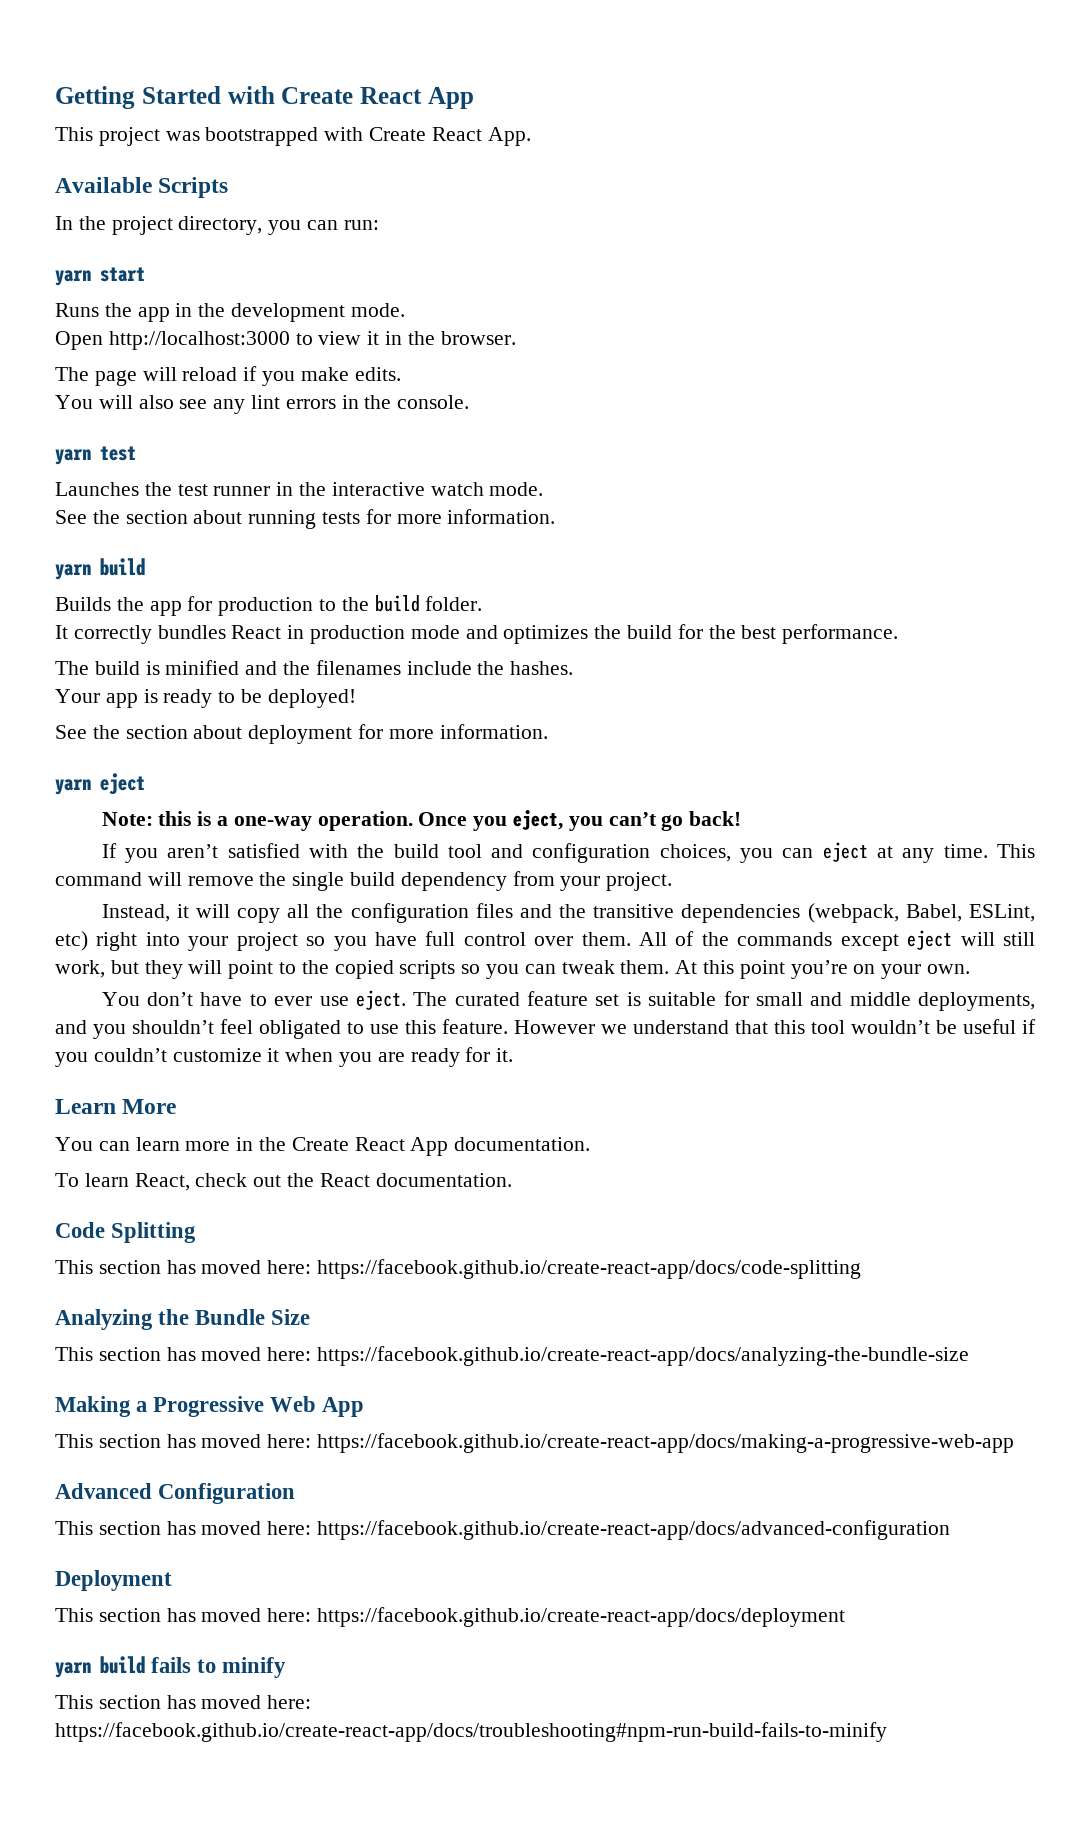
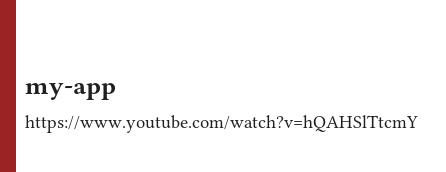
- Getting Started with Create React App
- This project was bootstrapped with Create React App.
- Available Scripts
- In the project directory, you can run:
- yarn start
- Runs the app in the development mode.
- Open http://localhost:3000 to view it in the browser.
- The page will reload if you make edits.
- You will also see any lint errors in the console.
- yarn test
- Launches the test runner in the interactive watch mode.
- See the section about running tests for more information.
- yarn build
- Builds the app for production to the build folder.
- It correctly bundles React in production mode and optimizes the build for the best performance.
- The build is minified and the filenames include the hashes.
- Your app is ready to be deployed!
- See the section about deployment for more information.
- yarn eject
- Note: this is a one-way operation. Once you eject, you can’t go back!
- If you aren’t satisfied with the build tool and configuration choices, you can eject at any time. This command will remove the single build dependency from your project.
- Instead, it will copy all the configuration files and the transitive dependencies (webpack, Babel, ESLint, etc) right into your project so you have full control over them. All of the commands except eject will still work, but they will point to the copied scripts so you can tweak them. At this point you’re on your own.
- You don’t have to ever use eject. The curated feature set is suitable for small and middle deployments, and you shouldn’t feel obligated to use this feature. However we understand that this tool wouldn’t be useful if you couldn’t customize it when you are ready for it.
- Learn More
- You can learn more in the Create React App documentation.
- To learn React, check out the React documentation.
- Code Splitting
- This section has moved here: https://facebook.github.io/create-react-app/docs/code-splitting
- Analyzing the Bundle Size
- This section has moved here: https://facebook.github.io/create-react-app/docs/analyzing-the-bundle-size
- Making a Progressive Web App
- This section has moved here: https://facebook.github.io/create-react-app/docs/making-a-progressive-web-app
- Advanced Configuration
- This section has moved here: https://facebook.github.io/create-react-app/docs/advanced-configuration
- Deployment
- This section has moved here: https://facebook.github.io/create-react-app/docs/deployment
- yarn build fails to minify
- This section has moved here: https://facebook.github.io/create-react-app/docs/troubleshooting#npm-run-build-fails-to-minify
+ my-app
+ https://www.youtube.com/watch?v=hQAHSlTtcmY

